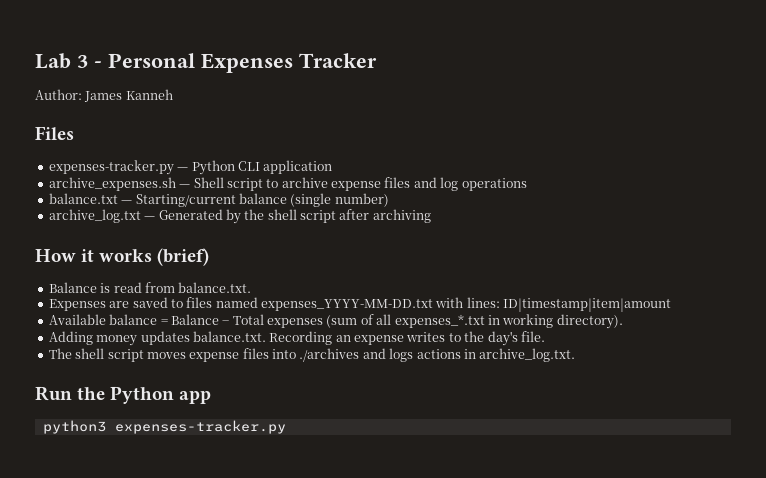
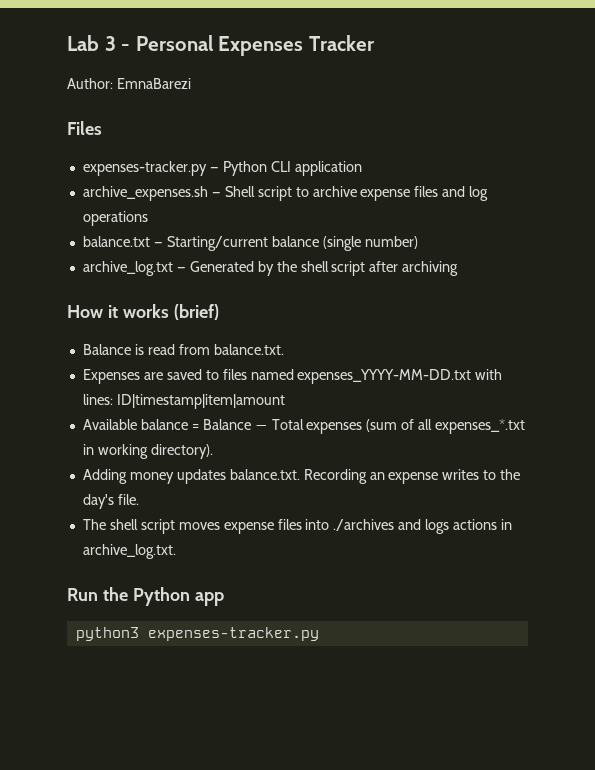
- Author: James Kanneh
+ Author: EmnaBarezi

